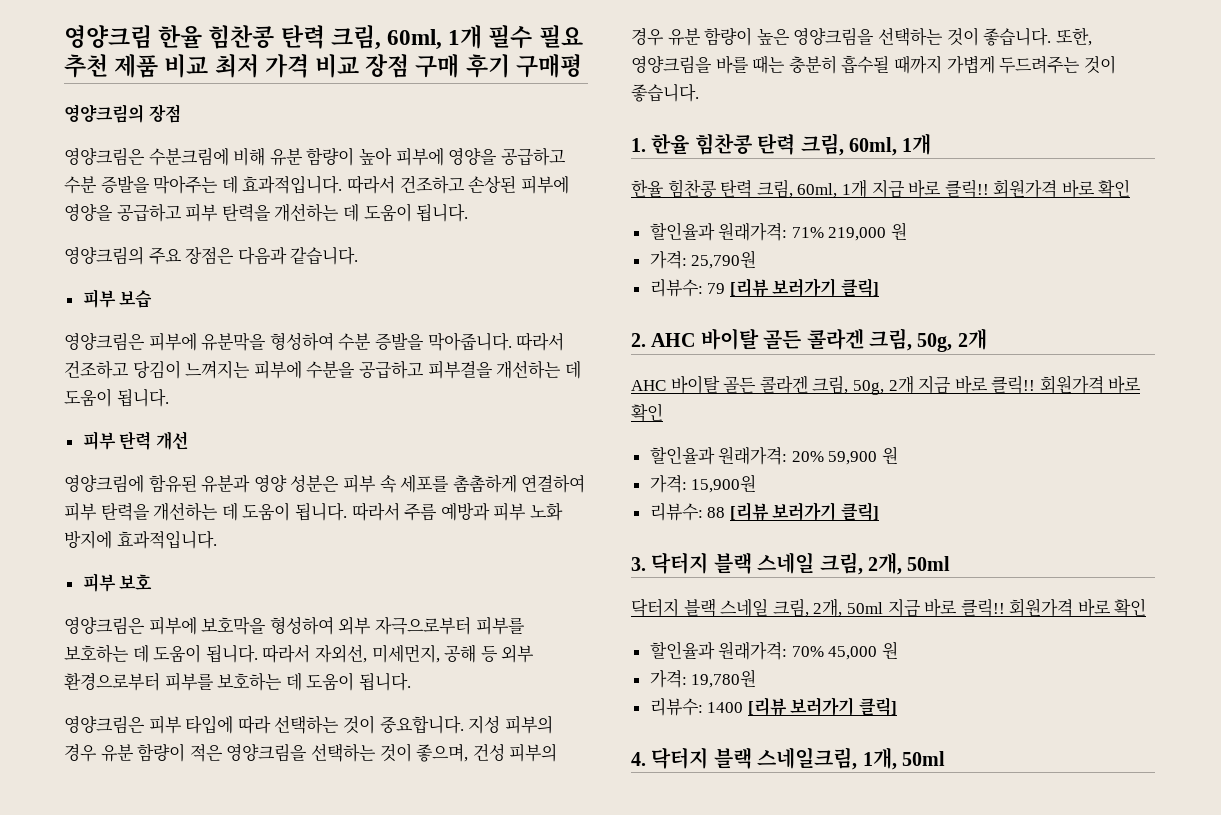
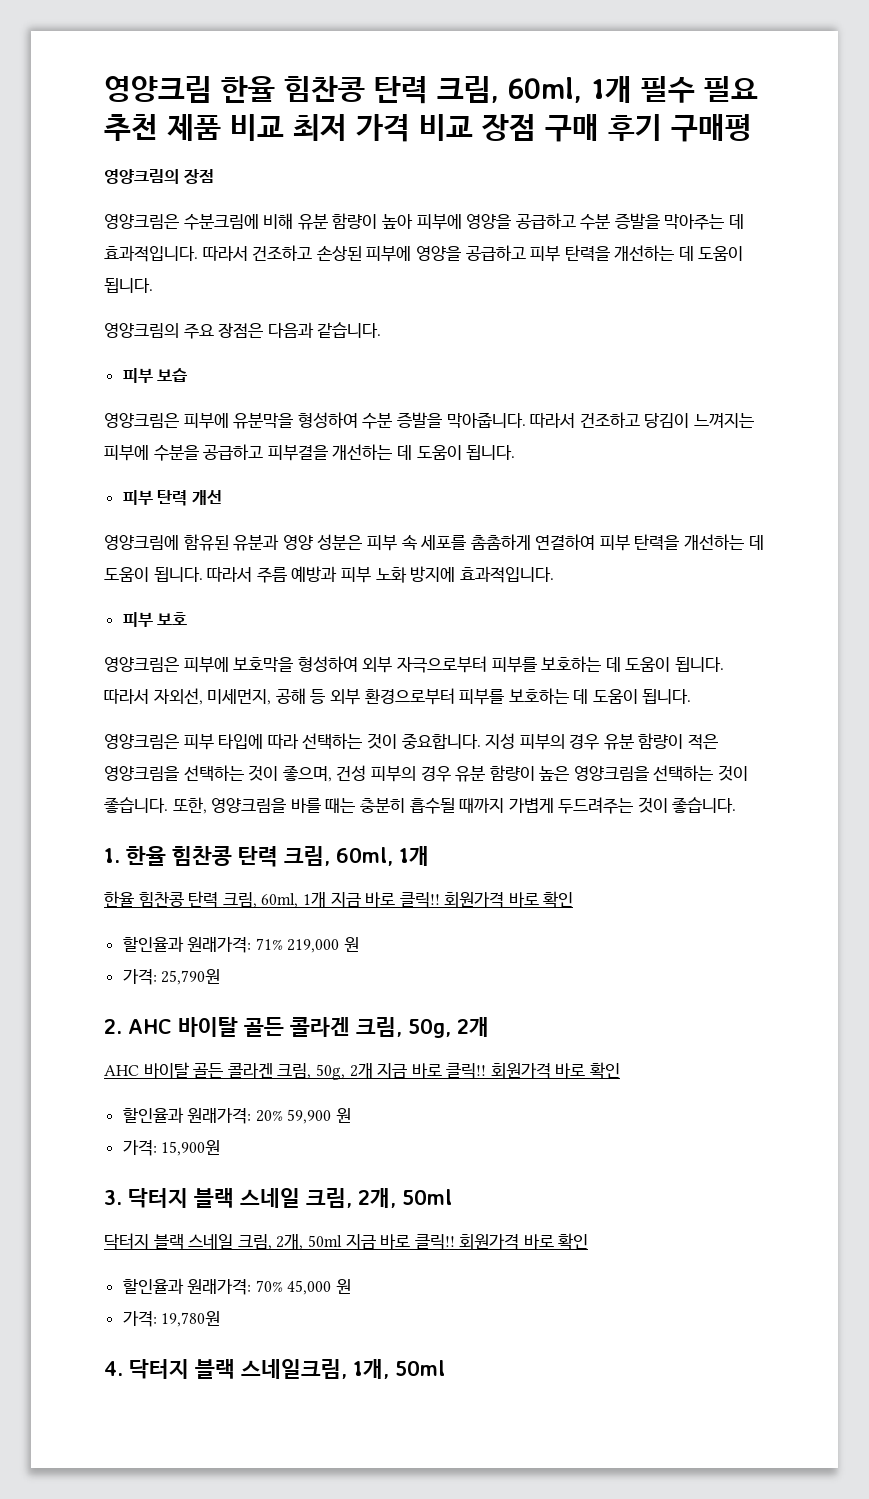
- 리뷰수: 79 [리뷰 보러가기 클릭]
- 리뷰수: 88 [리뷰 보러가기 클릭]
- 리뷰수: 1400 [리뷰 보러가기 클릭]

